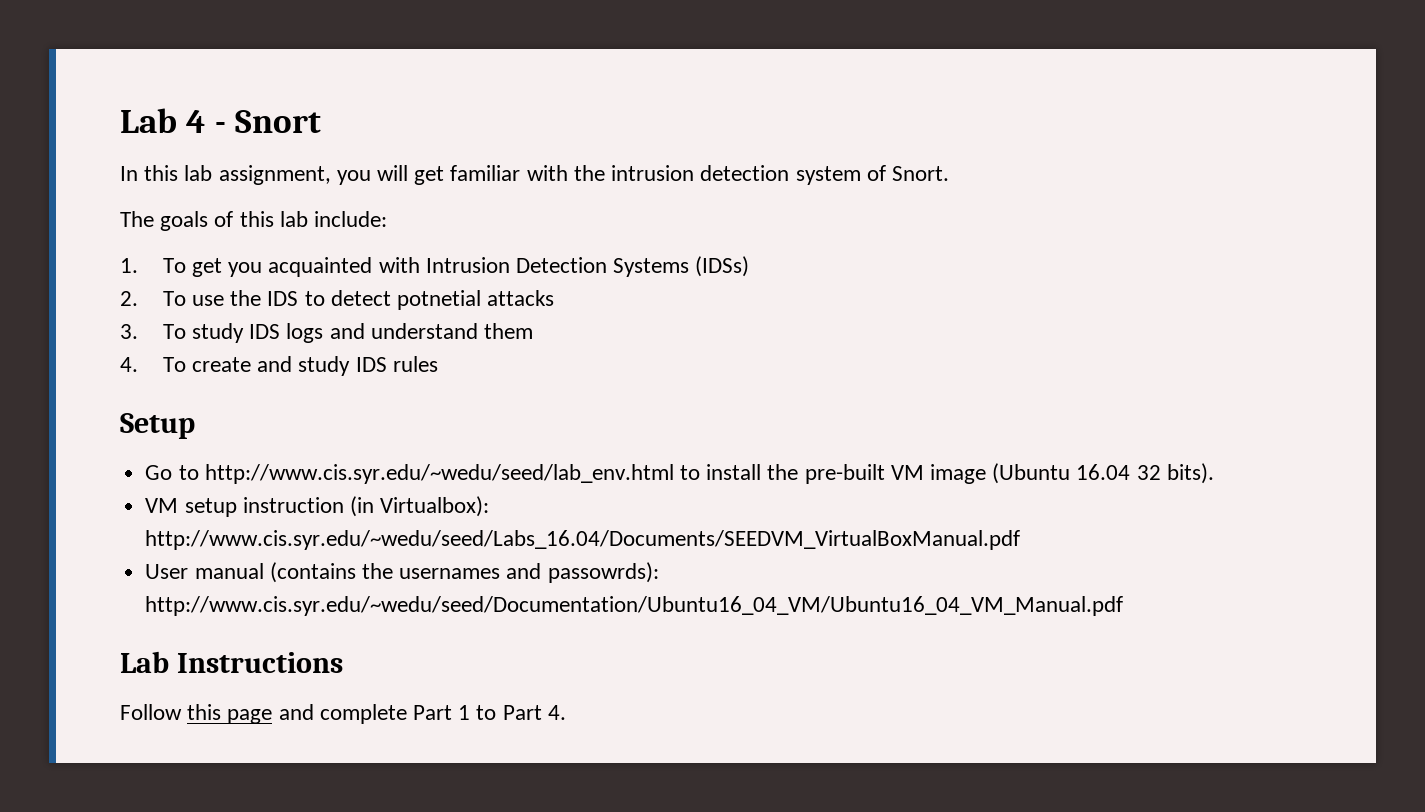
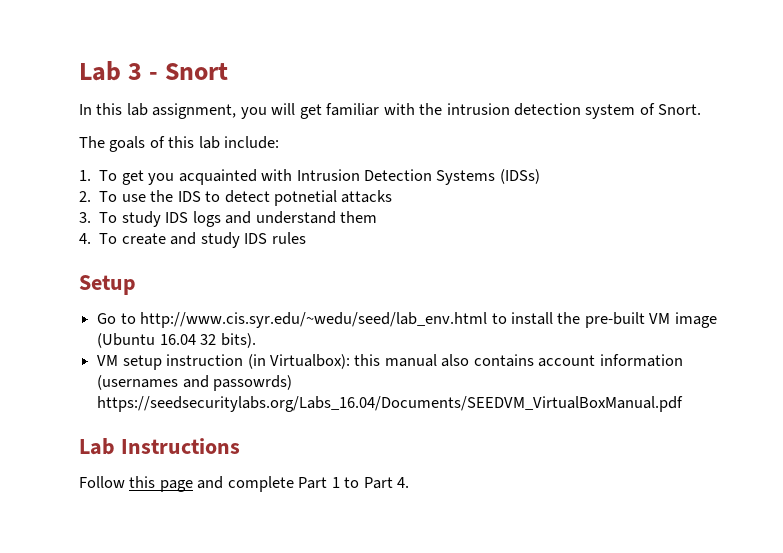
- Lab 4 - Snort
+ Lab 3 - Snort
- VM setup instruction (in Virtualbox): http://www.cis.syr.edu/~wedu/seed/Labs_16.04/Documents/SEEDVM_VirtualBoxManual.pdf
- User manual (contains the usernames and passowrds): http://www.cis.syr.edu/~wedu/seed/Documentation/Ubuntu16_04_VM/Ubuntu16_04_VM_Manual.pdf
+ VM setup instruction (in Virtualbox): this manual also contains account information (usernames and passowrds) https://seedsecuritylabs.org/Labs_16.04/Documents/SEEDVM_VirtualBoxManual.pdf

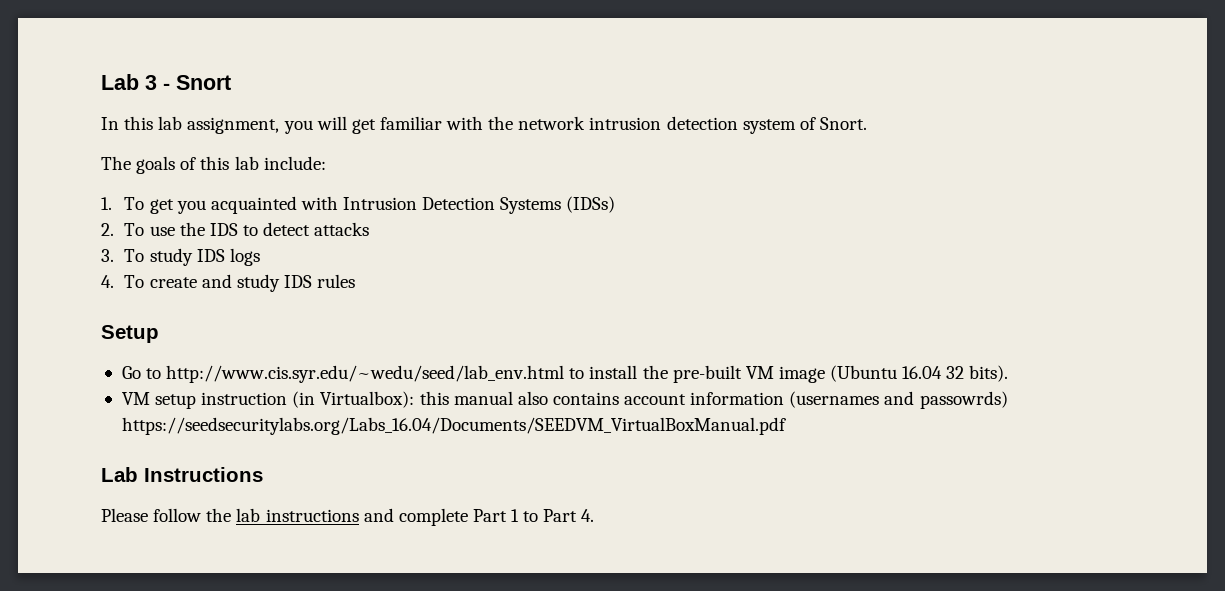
- In this lab assignment, you will get familiar with the intrusion detection system of Snort.
+ In this lab assignment, you will get familiar with the network intrusion detection system of Snort.
- 2. To use the IDS to detect potnetial attacks
+ 2. To use the IDS to detect attacks
- 3. To study IDS logs and understand them
+ 3. To study IDS logs
- Follow this page and complete Part 1 to Part 4.
+ Please follow the lab instructions and complete Part 1 to Part 4.

